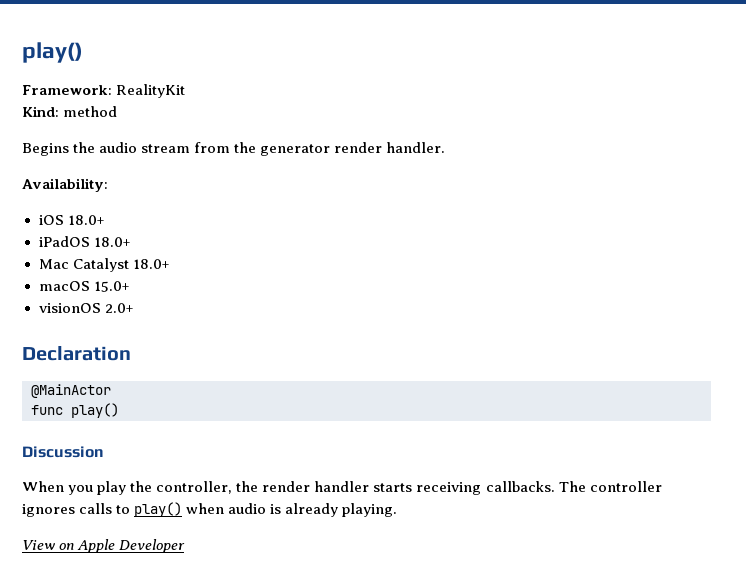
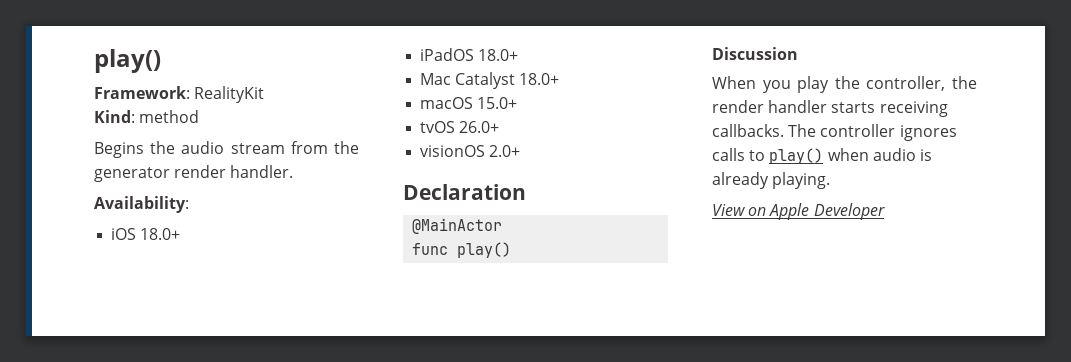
+ tvOS 26.0+

